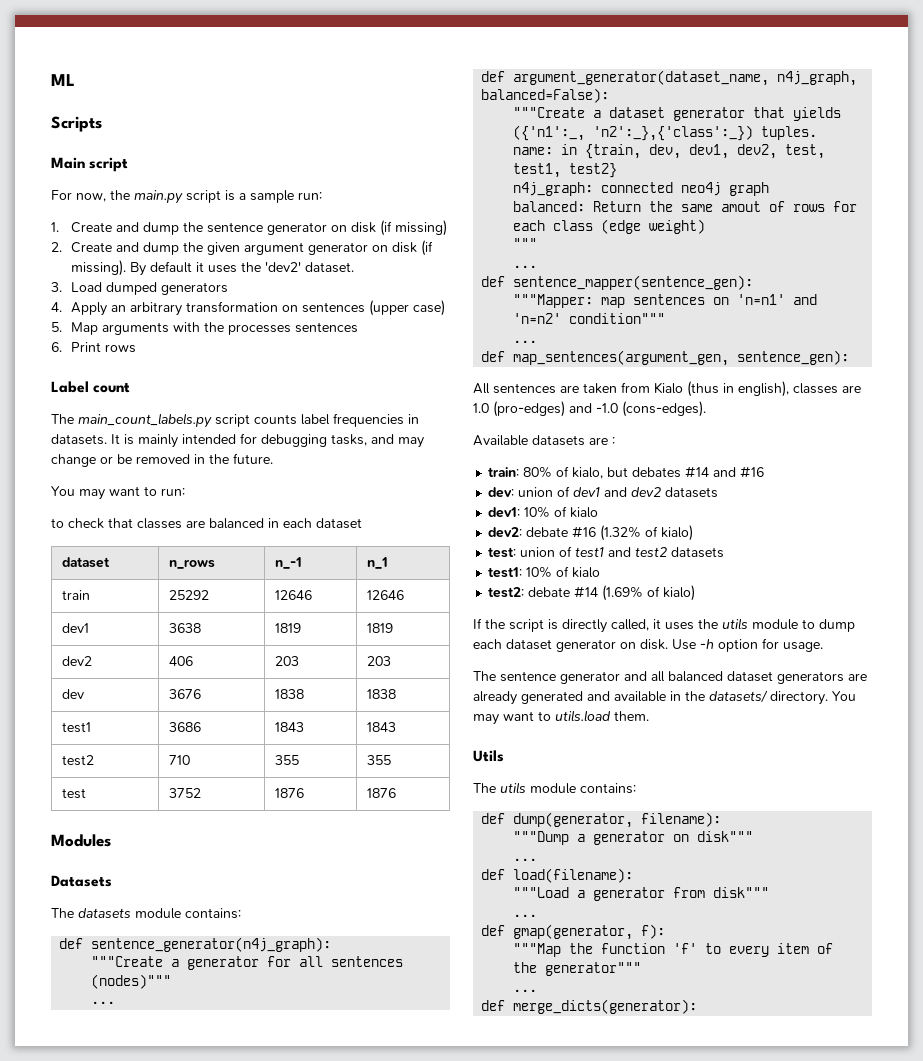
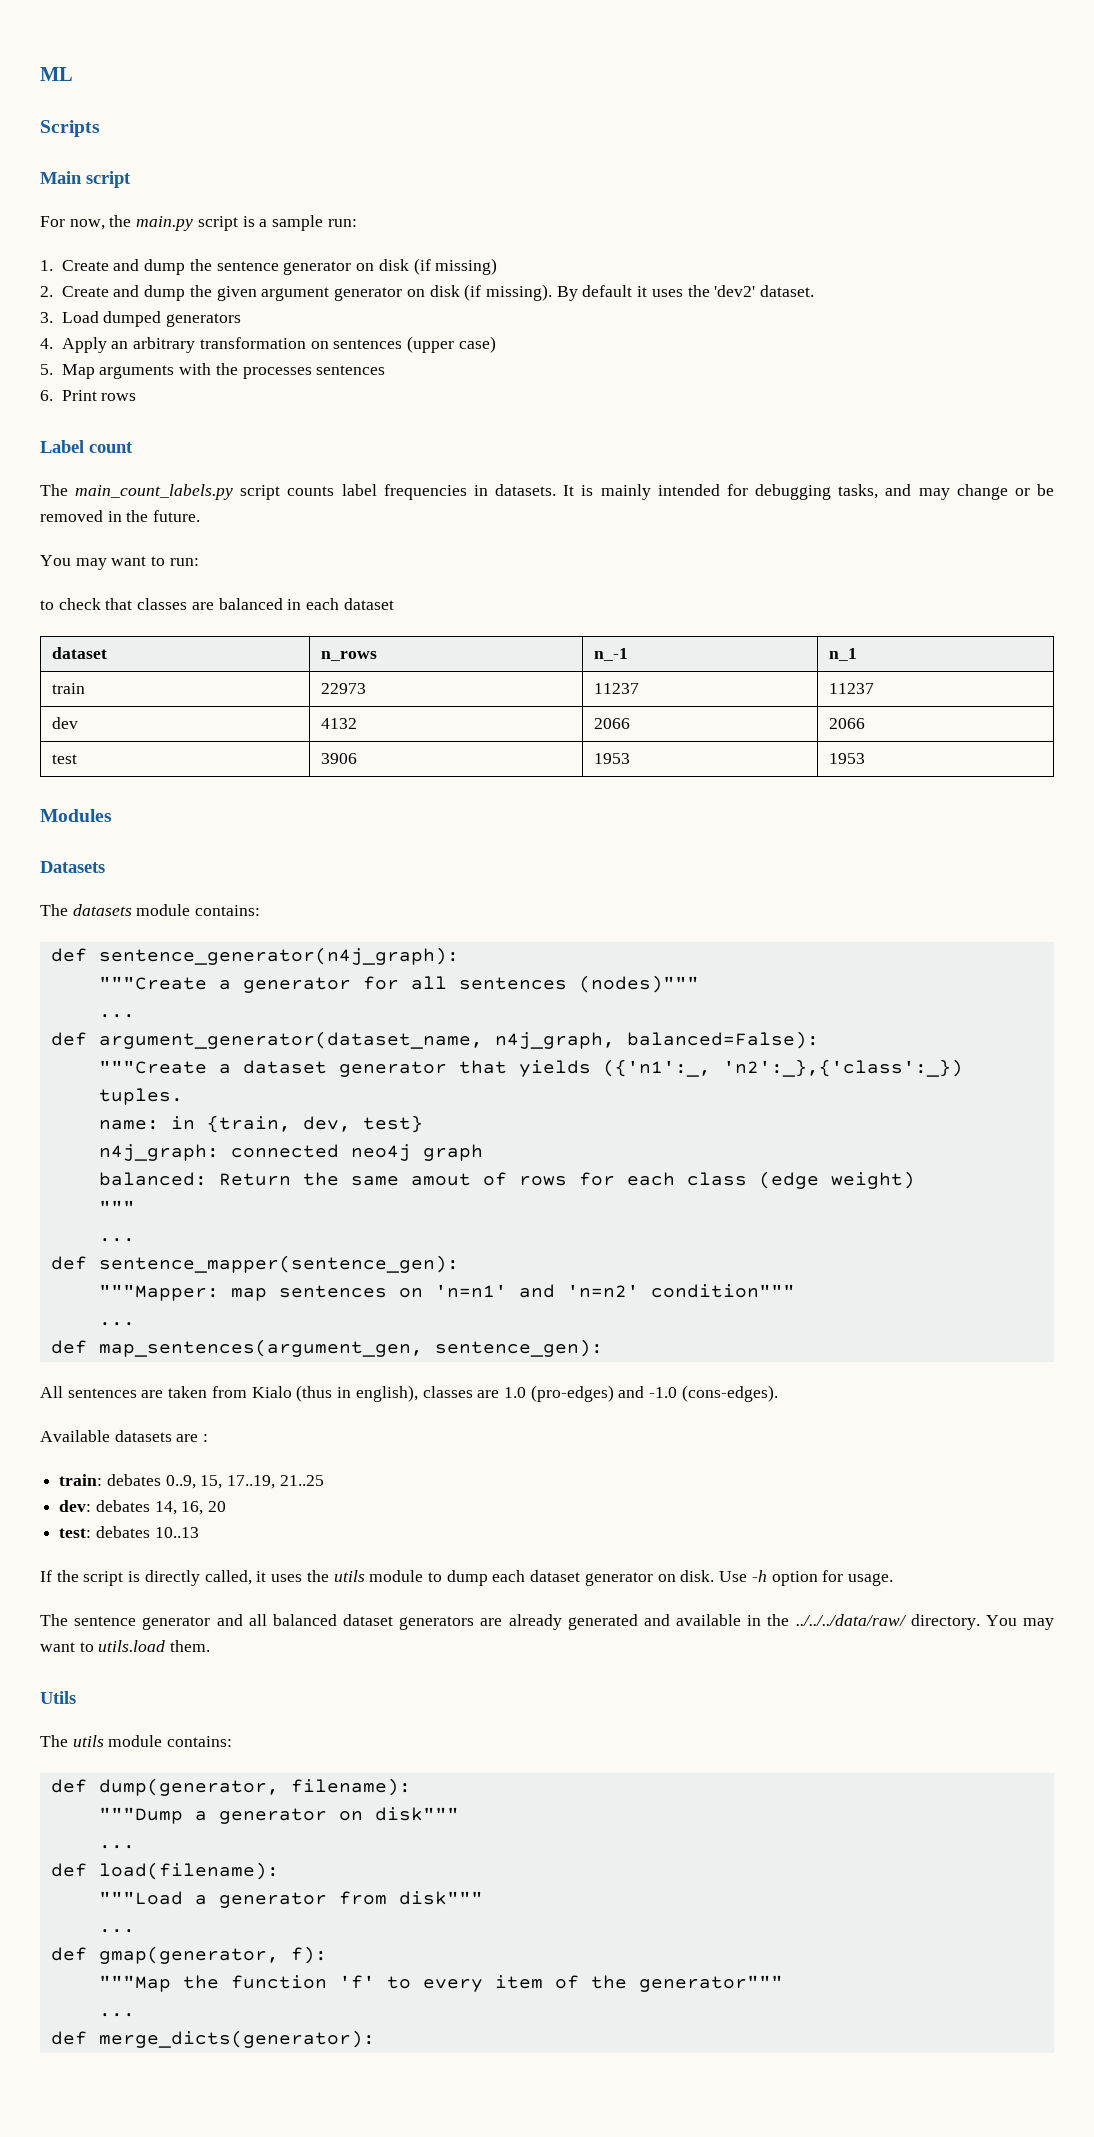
- train | 25292 | 12646 | 12646
- dev1 | 3638 | 1819 | 1819
- dev2 | 406 | 203 | 203
- dev | 3676 | 1838 | 1838
- test1 | 3686 | 1843 | 1843
- test2 | 710 | 355 | 355
- test | 3752 | 1876 | 1876
+ train | 22973 | 11237 | 11237
+ dev | 4132 | 2066 | 2066
+ test | 3906 | 1953 | 1953
- name: in {train, dev, dev1, dev2, test, test1, test2}
+ name: in {train, dev, test}
- train: 80% of kialo, but debates #14 and #16
- dev: union of dev1 and dev2 datasets
- dev1: 10% of kialo
- dev2: debate #16 (1.32% of kialo)
- test: union of test1 and test2 datasets
- test1: 10% of kialo
- test2: debate #14 (1.69% of kialo)
+ train: debates 0..9, 15, 17..19, 21..25
+ dev: debates 14, 16, 20
+ test: debates 10..13
- The sentence generator and all balanced dataset generators are already generated and available in the datasets/ directory.
+ The sentence generator and all balanced dataset generators are already generated and available in the ../../../data/raw/ directory.

